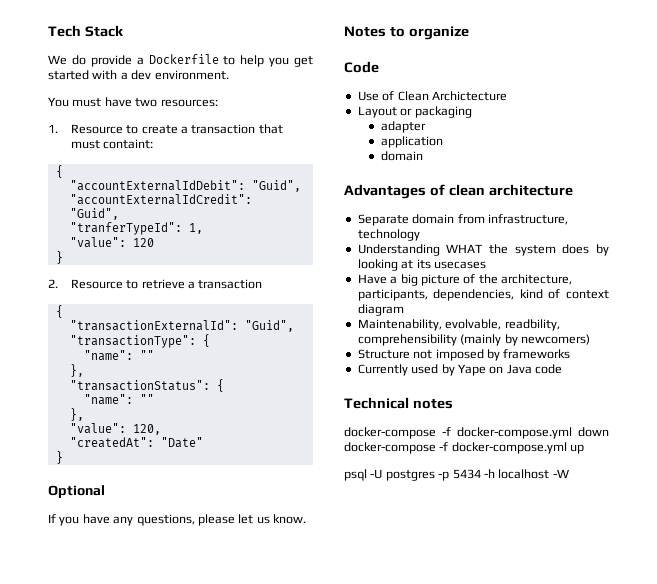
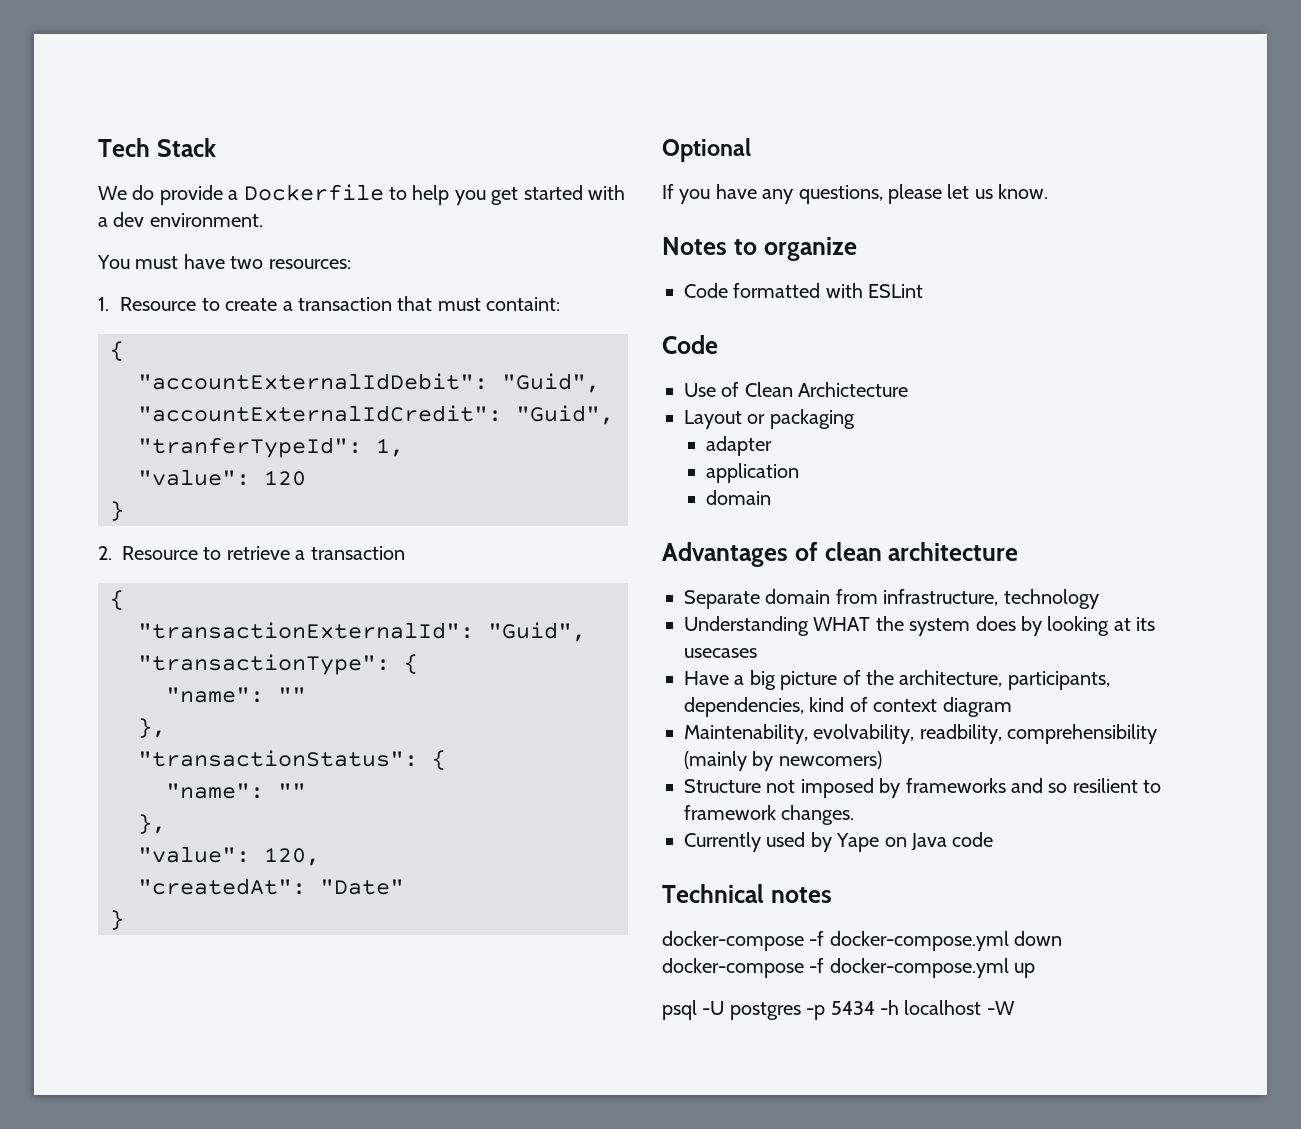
+ Code formatted with ESLint
- Maintenability, evolvable, readbility, comprehensibility (mainly by newcomers)
+ Maintenability, evolvability, readbility, comprehensibility (mainly by newcomers)
- Structure not imposed by frameworks
+ Structure not imposed by frameworks and so resilient to framework changes.

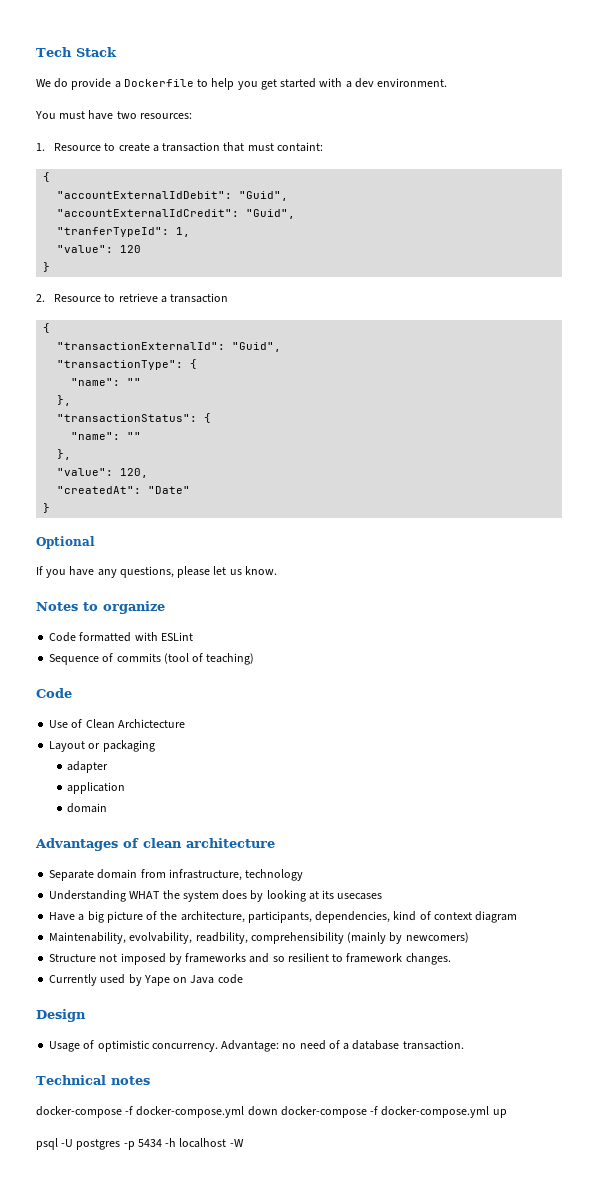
+ Sequence of commits (tool of teaching)
+ Design
+ Usage of optimistic concurrency. Advantage: no need of a database transaction.

